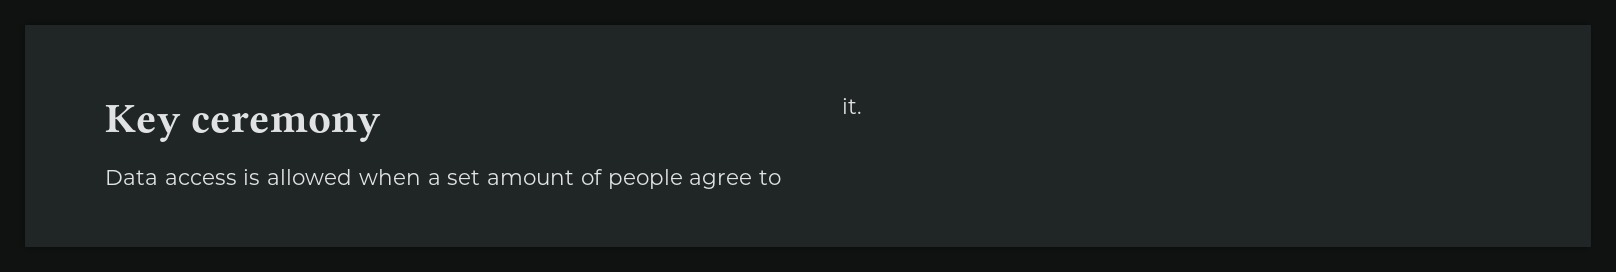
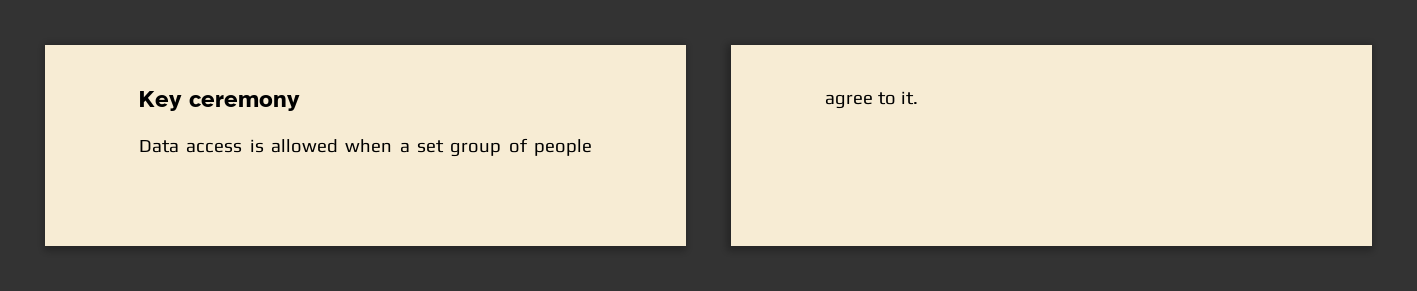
- Data access is allowed when a set amount of people agree to it.
+ Data access is allowed when a set group of people agree to it.

